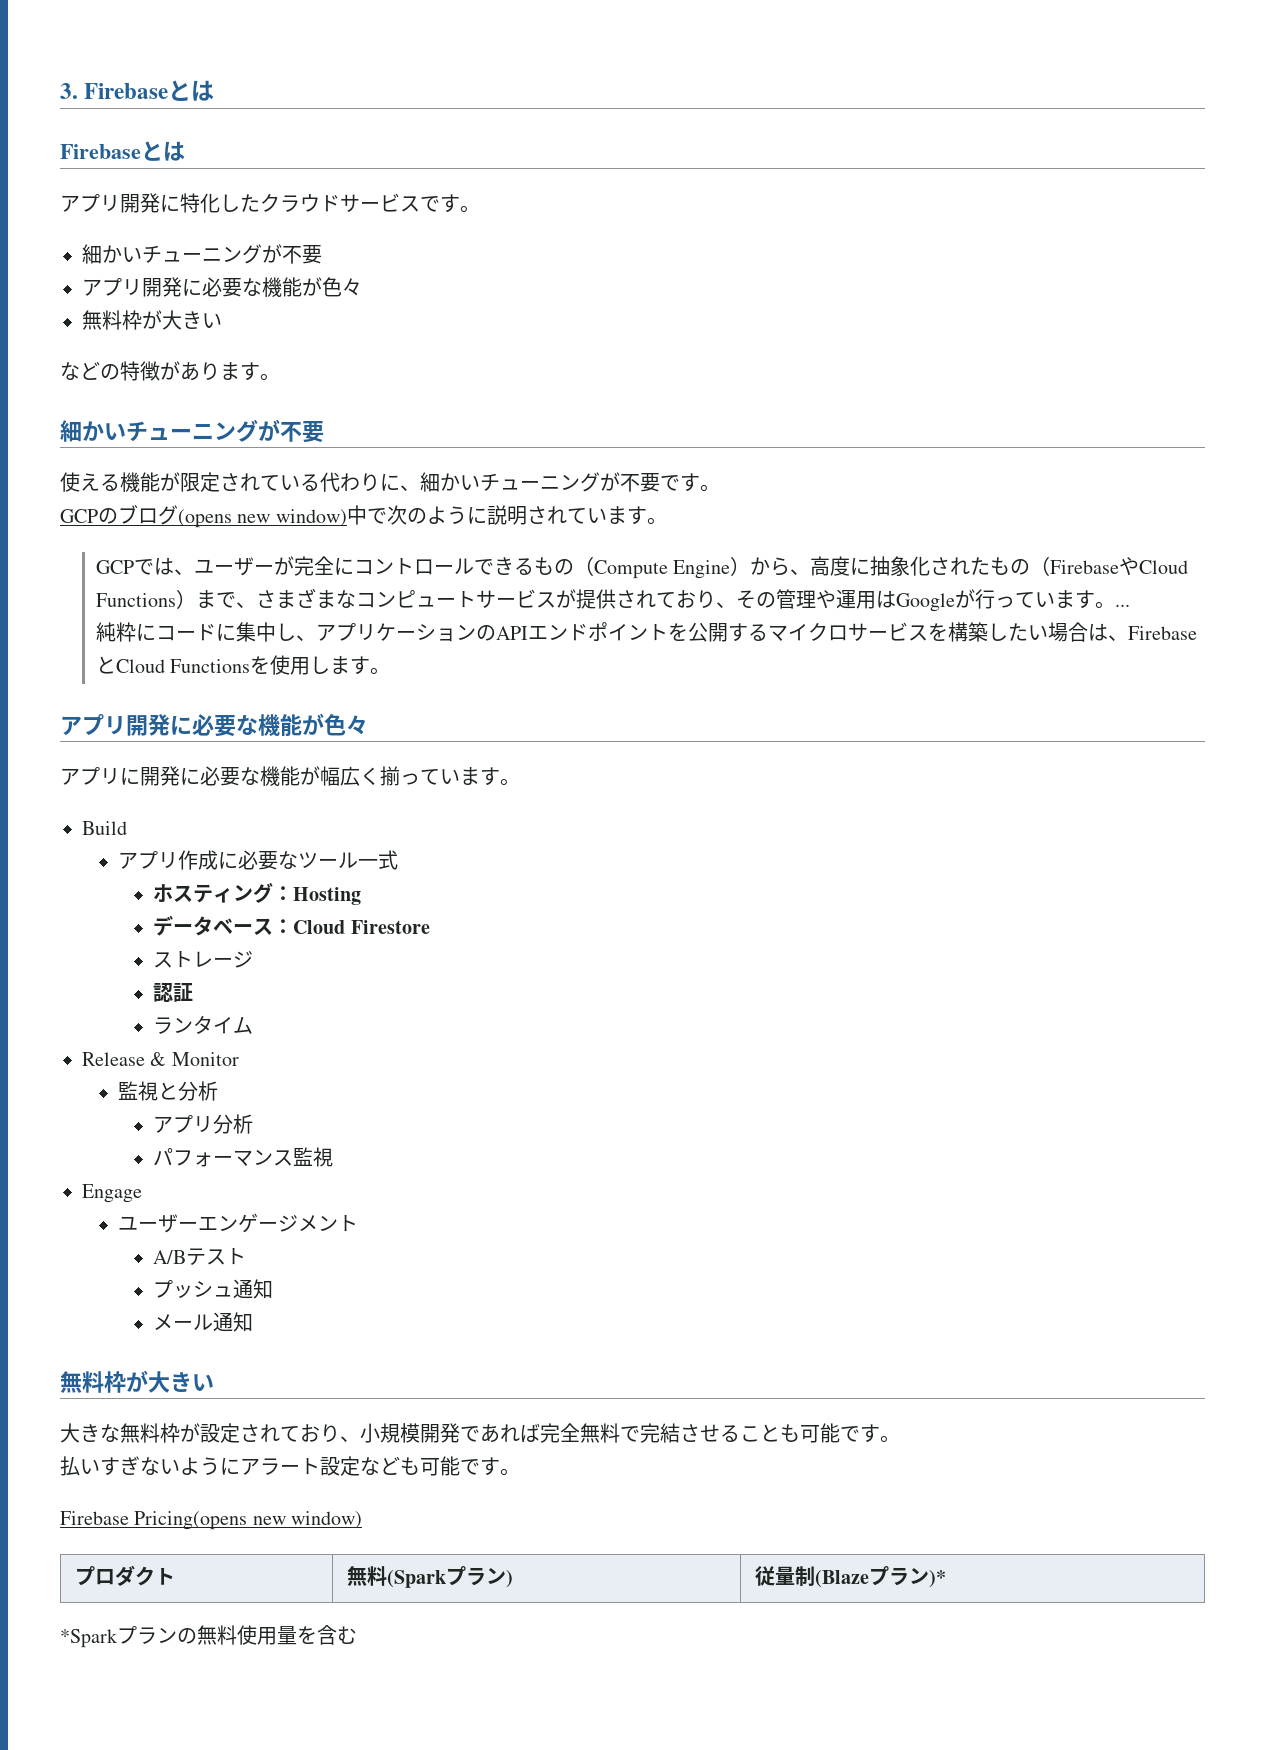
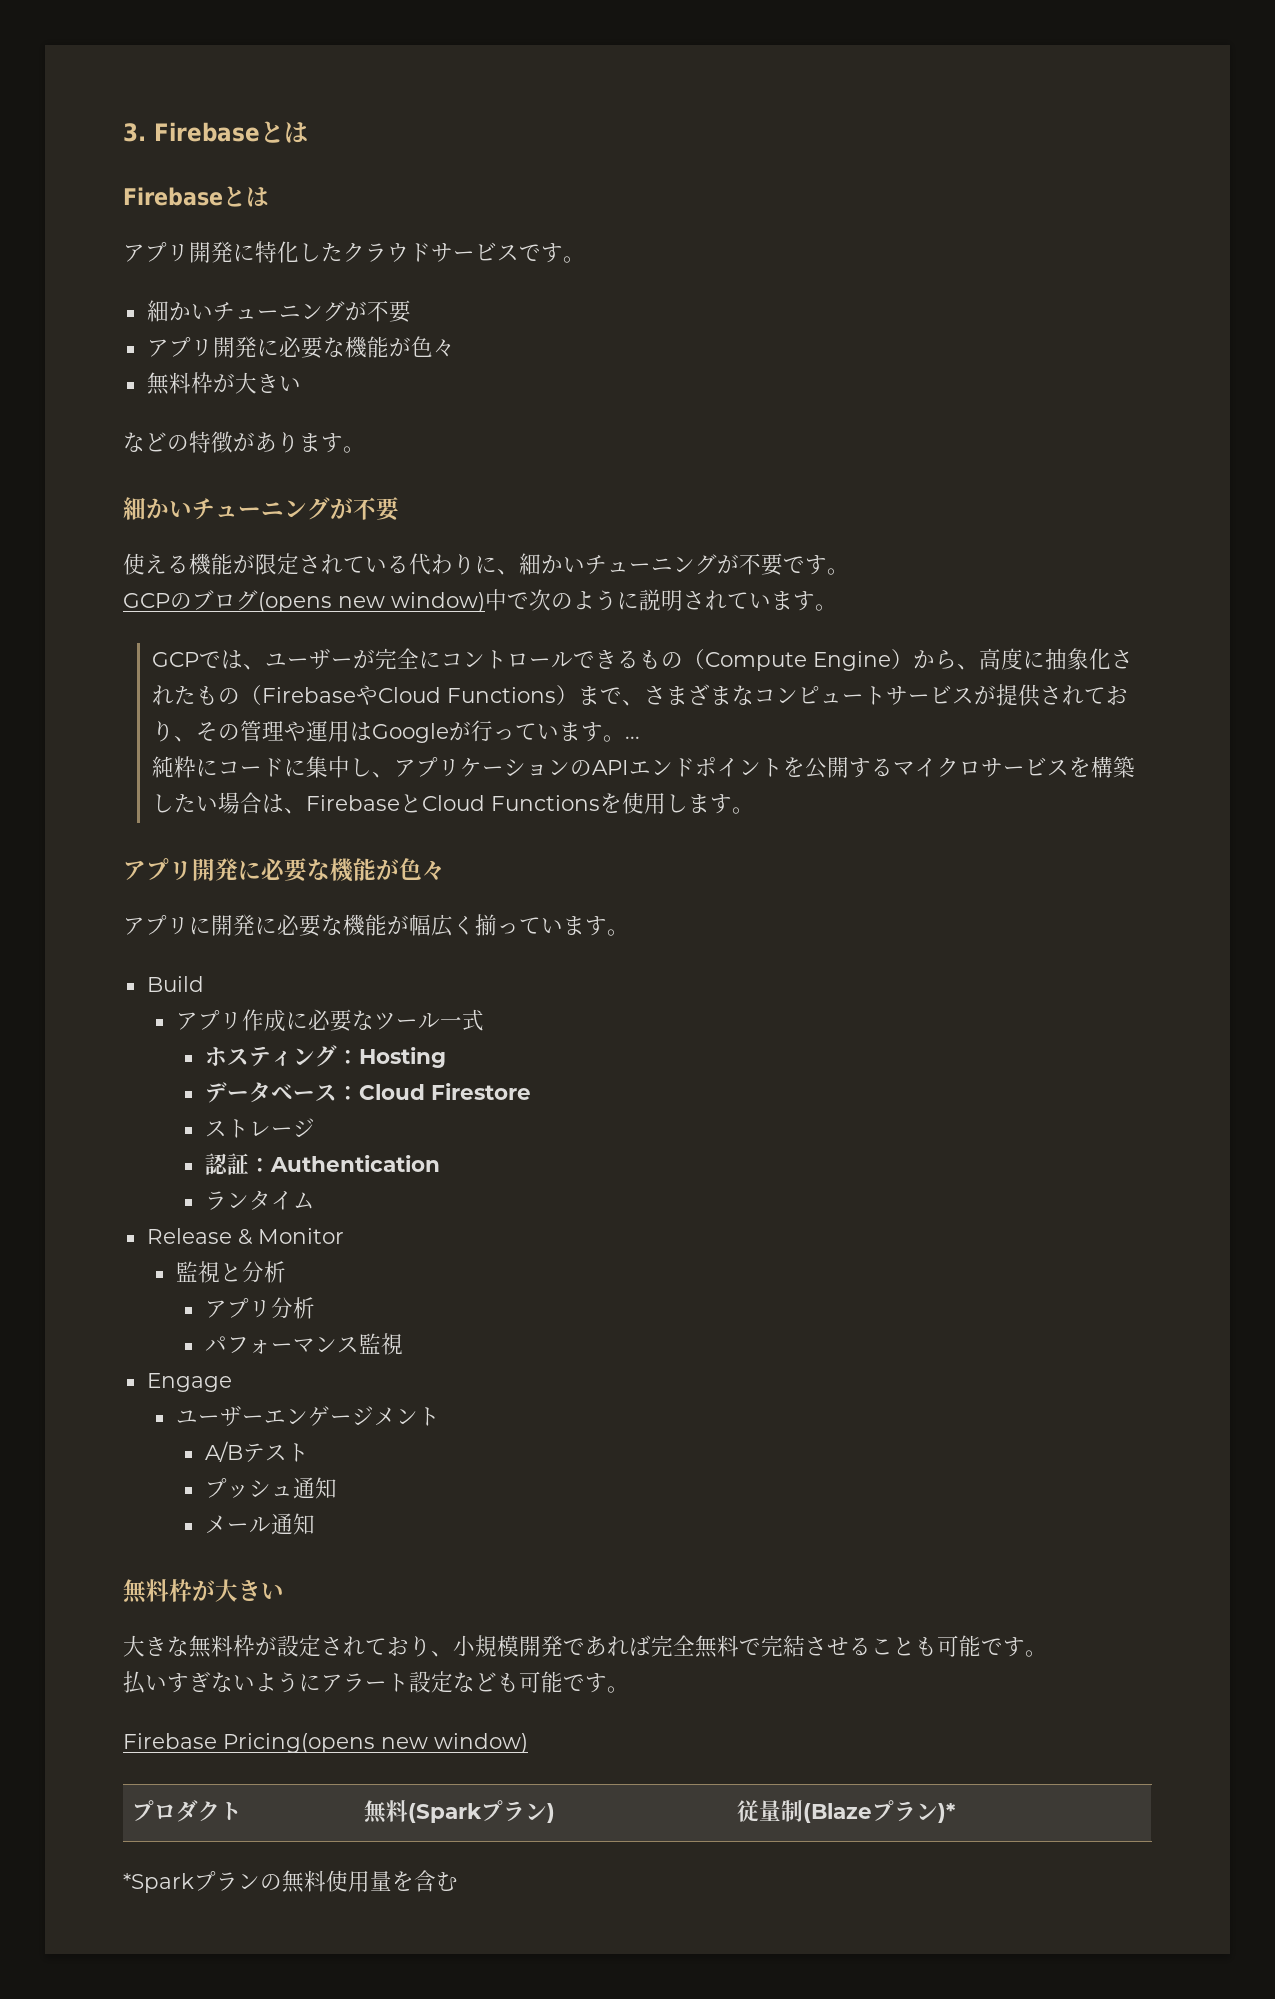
- 認証
+ 認証：Authentication

